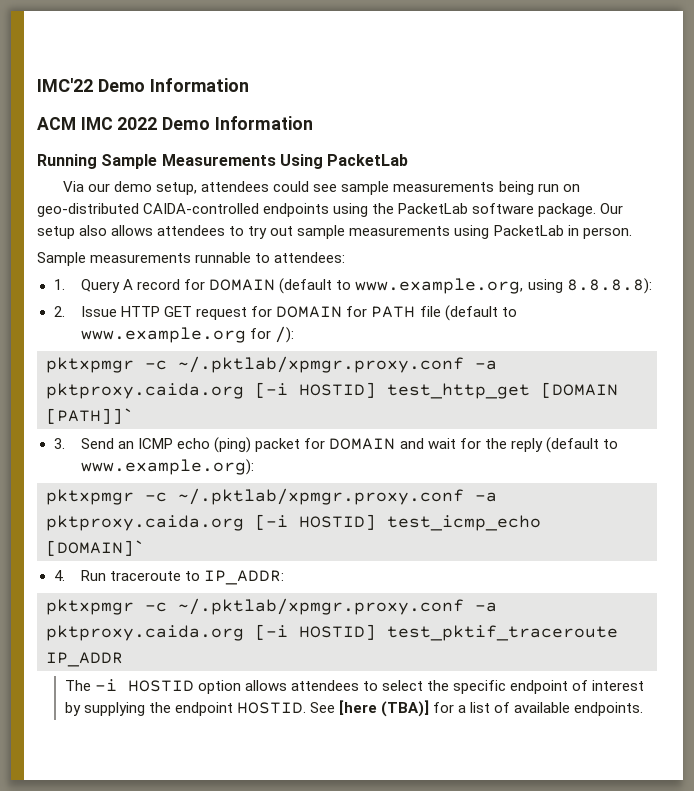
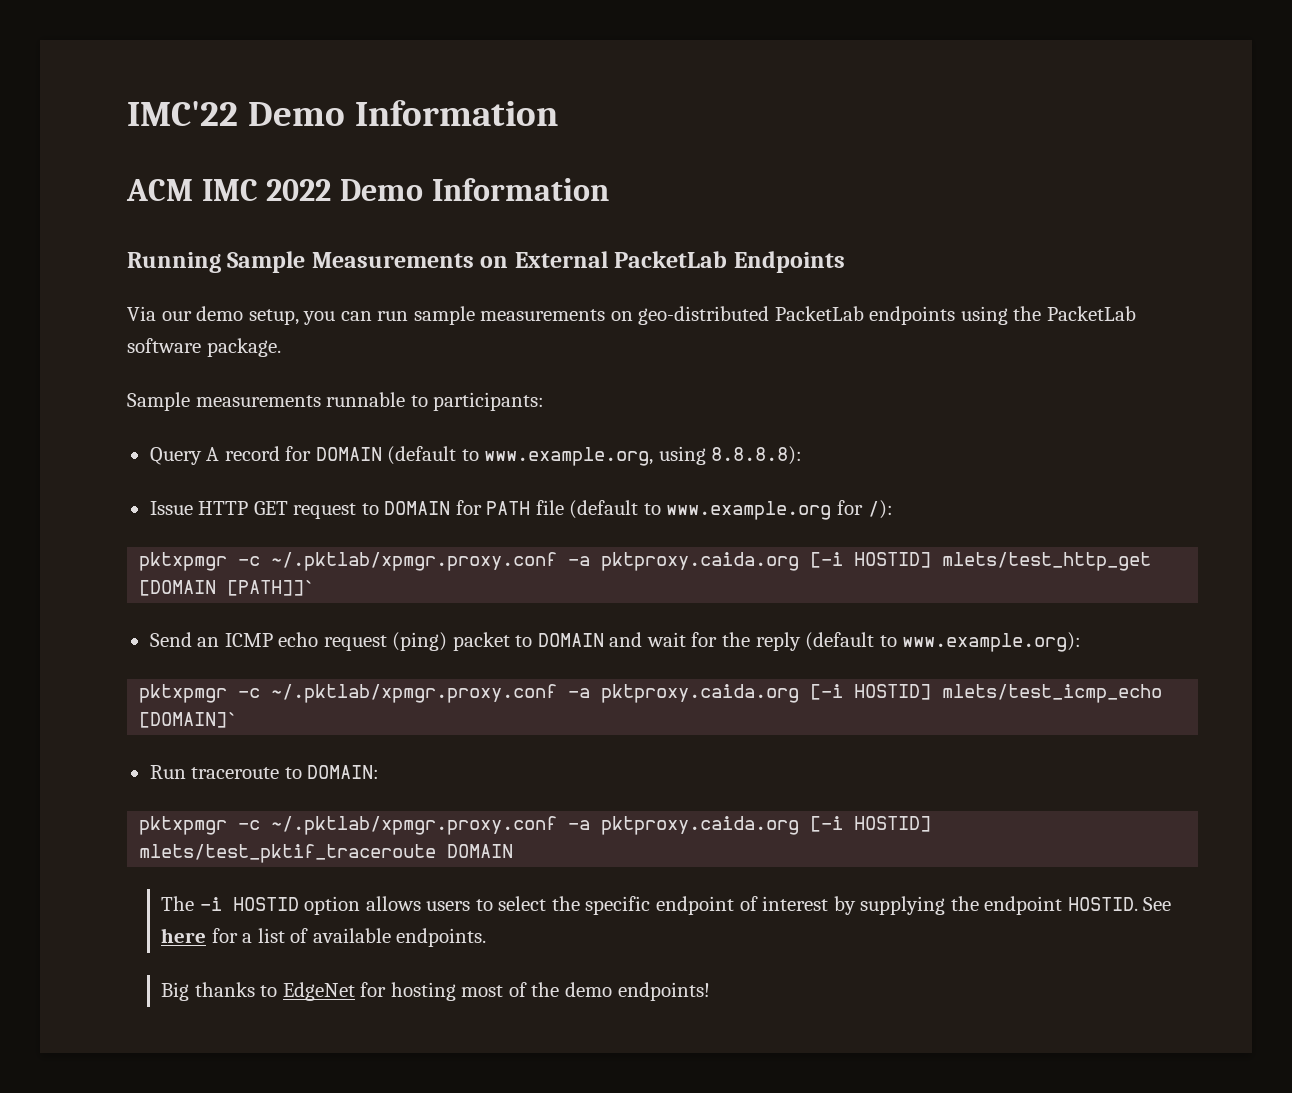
- Running Sample Measurements Using PacketLab
+ Running Sample Measurements on External PacketLab Endpoints
- Via our demo setup, attendees could see sample measurements being run on geo-distributed CAIDA-controlled endpoints using the PacketLab software package. Our setup also allows attendees to try out sample measurements using PacketLab in person.
+ Via our demo setup, you can run sample measurements on geo-distributed PacketLab endpoints using the PacketLab software package.
- Sample measurements runnable to attendees:
- 1. Query A record for DOMAIN (default to www.example.org, using 8.8.8.8):
+ Sample measurements runnable to participants:
+ Query A record for DOMAIN (default to www.example.org, using 8.8.8.8):
- 2. Issue HTTP GET request for DOMAIN for PATH file (default to www.example.org for /):
+ Issue HTTP GET request to DOMAIN for PATH file (default to www.example.org for /):
- pktxpmgr -c ~/.pktlab/xpmgr.proxy.conf -a pktproxy.caida.org [-i HOSTID] test_http_get [DOMAIN [PATH]]`
+ pktxpmgr -c ~/.pktlab/xpmgr.proxy.conf -a pktproxy.caida.org [-i HOSTID] mlets/test_http_get [DOMAIN [PATH]]`
- 3. Send an ICMP echo (ping) packet for DOMAIN and wait for the reply (default to www.example.org):
+ Send an ICMP echo request (ping) packet to DOMAIN and wait for the reply (default to www.example.org):
- pktxpmgr -c ~/.pktlab/xpmgr.proxy.conf -a pktproxy.caida.org [-i HOSTID] test_icmp_echo [DOMAIN]`
+ pktxpmgr -c ~/.pktlab/xpmgr.proxy.conf -a pktproxy.caida.org [-i HOSTID] mlets/test_icmp_echo [DOMAIN]`
- 4. Run traceroute to IP_ADDR:
- pktxpmgr -c ~/.pktlab/xpmgr.proxy.conf -a pktproxy.caida.org [-i HOSTID] test_pktif_traceroute IP_ADDR
+ Run traceroute to DOMAIN:
+ pktxpmgr -c ~/.pktlab/xpmgr.proxy.conf -a pktproxy.caida.org [-i HOSTID] mlets/test_pktif_traceroute DOMAIN
- The -i HOSTID option allows attendees to select the specific endpoint of interest by supplying the endpoint HOSTID.
+ The -i HOSTID option allows users to select the specific endpoint of interest by supplying the endpoint HOSTID.
- See [here (TBA)] for a list of available endpoints.
+ See here for a list of available endpoints.
+ Big thanks to EdgeNet for hosting most of the demo endpoints!

